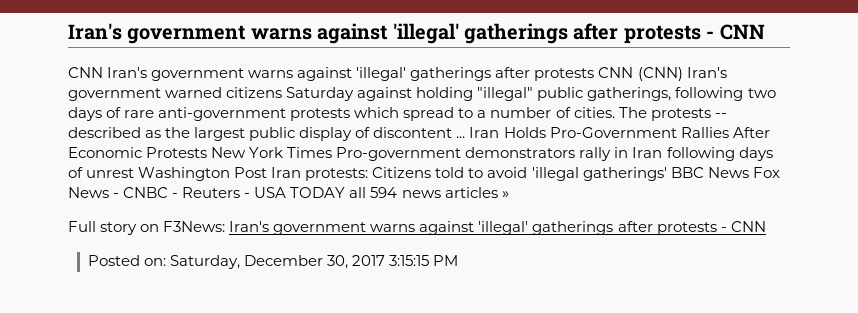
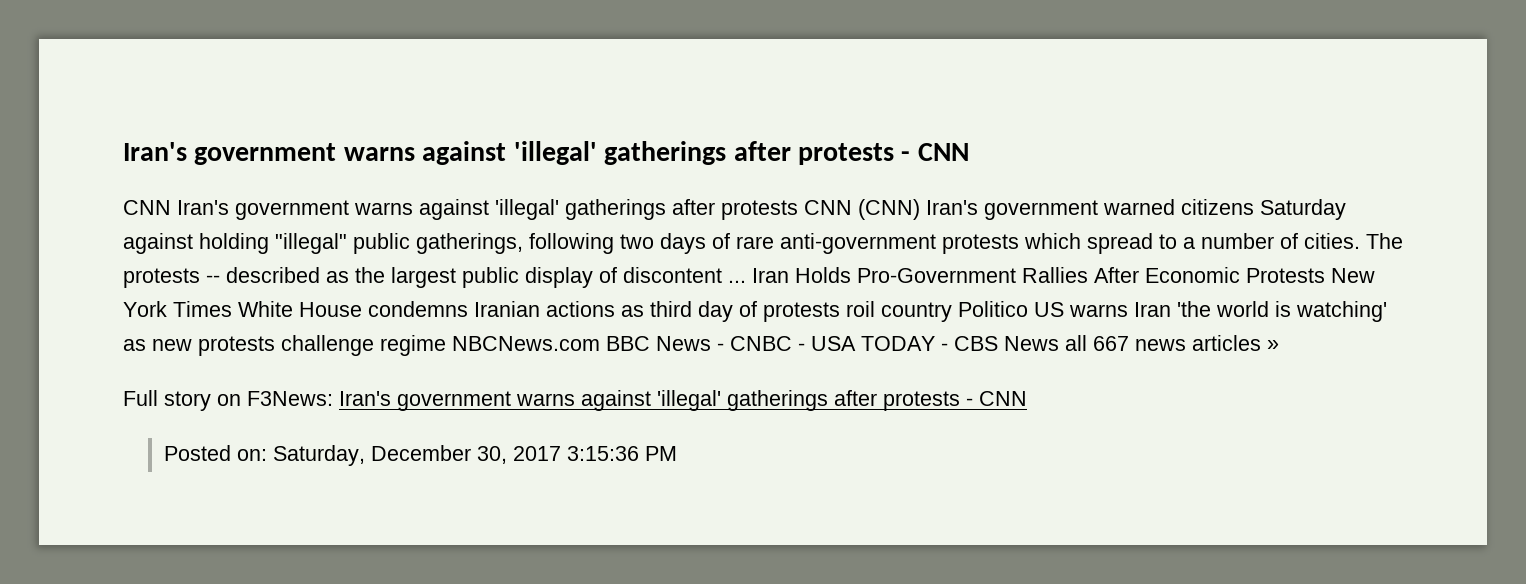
- Iran Holds Pro-Government Rallies After Economic Protests New York Times Pro-government demonstrators rally in Iran following days of unrest Washington Post Iran protests: Citizens told to avoid 'illegal gatherings' BBC News Fox News - CNBC - Reuters - USA TODAY all 594 news articles »
+ Iran Holds Pro-Government Rallies After Economic Protests New York Times White House condemns Iranian actions as third day of protests roil country Politico US warns Iran 'the world is watching' as new protests challenge regime NBCNews.com BBC News - CNBC - USA TODAY - CBS News all 667 news articles »
- Posted on: Saturday, December 30, 2017 3:15:15 PM
+ Posted on: Saturday, December 30, 2017 3:15:36 PM

